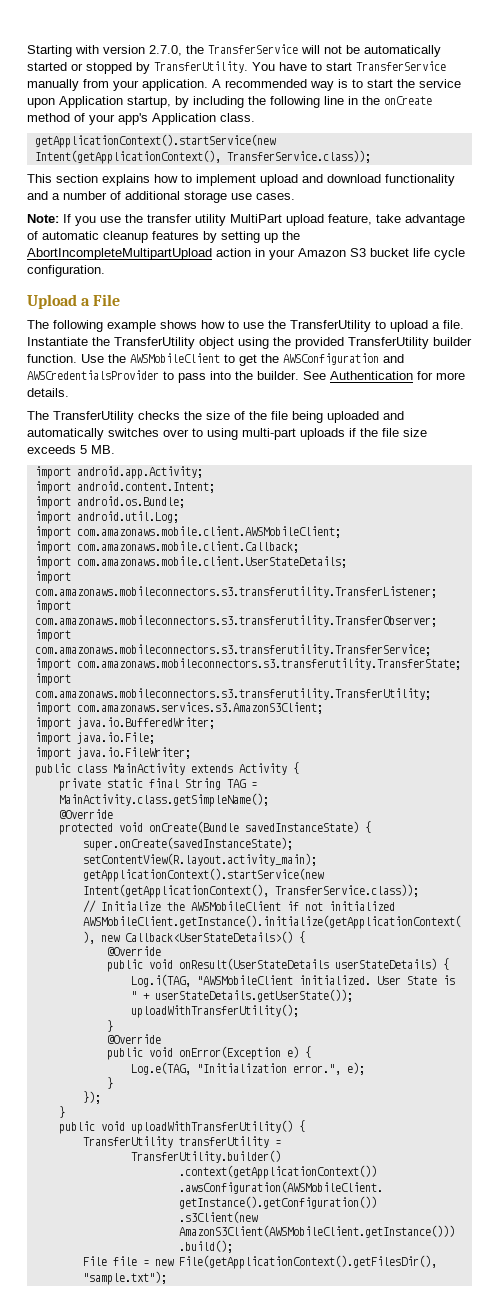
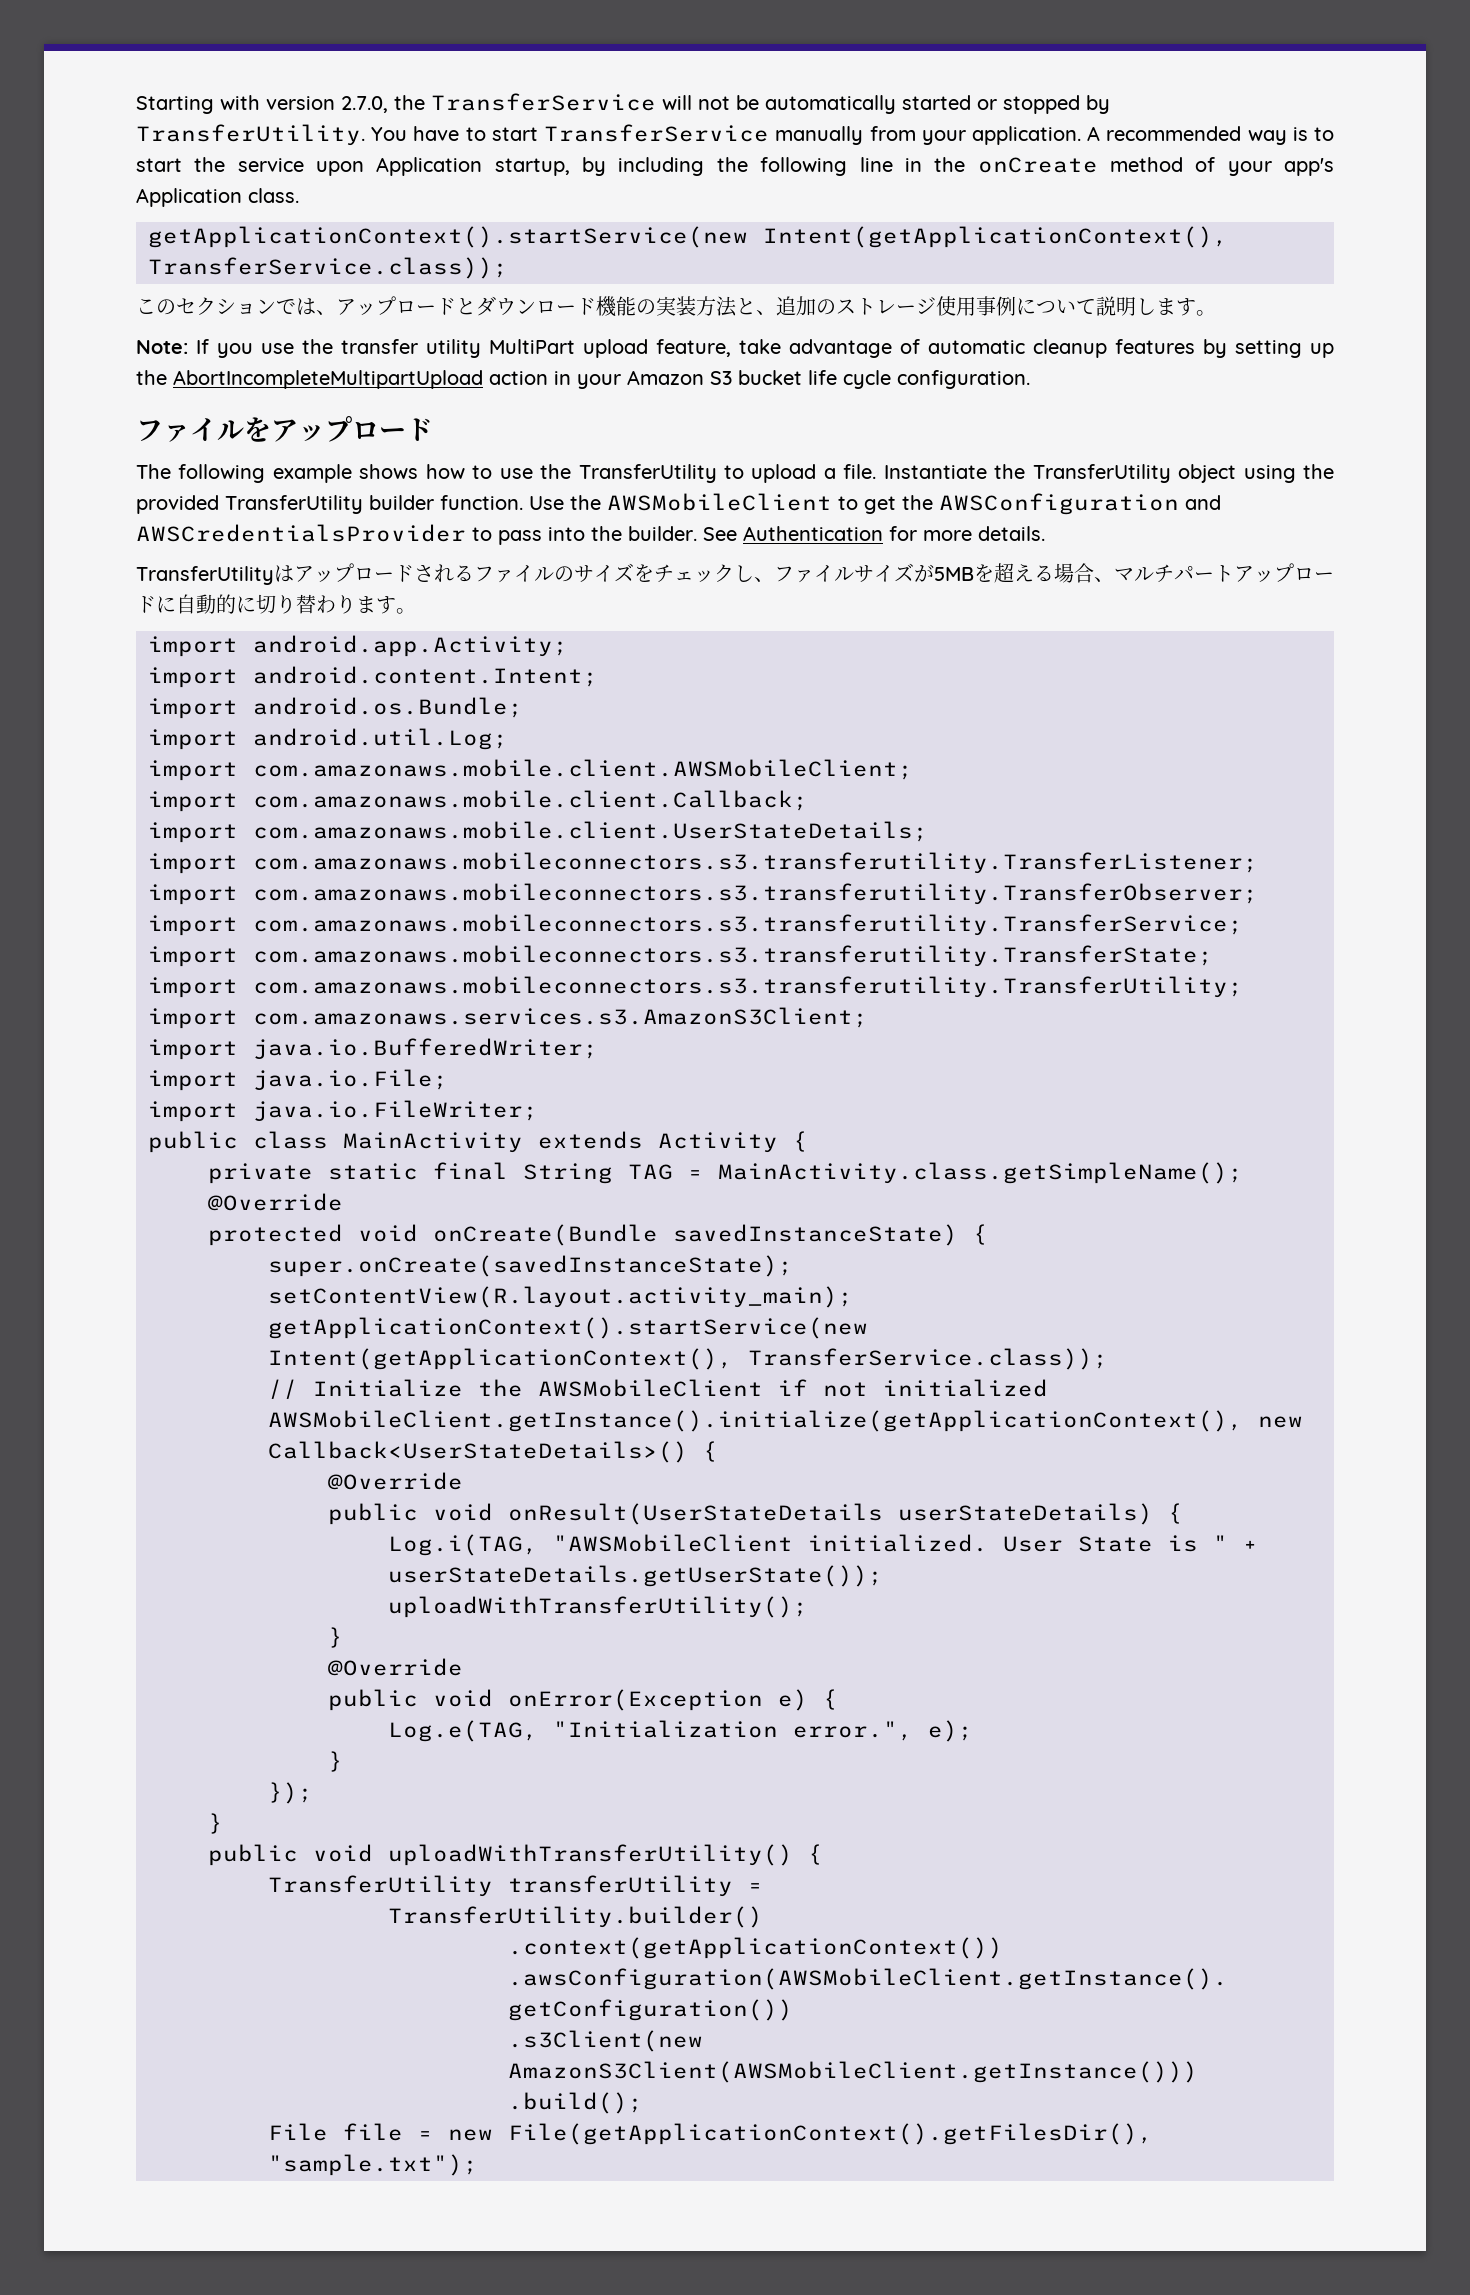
- This section explains how to implement upload and download functionality and a number of additional storage use cases.
+ このセクションでは、アップロードとダウンロード機能の実装方法と、追加のストレージ使用事例について説明します。
- Upload a File
+ ファイルをアップロード
- The TransferUtility checks the size of the file being uploaded and automatically switches over to using multi-part uploads if the file size exceeds 5 MB.
+ TransferUtilityはアップロードされるファイルのサイズをチェックし、ファイルサイズが5MBを超える場合、マルチパートアップロードに自動的に切り替わります。

